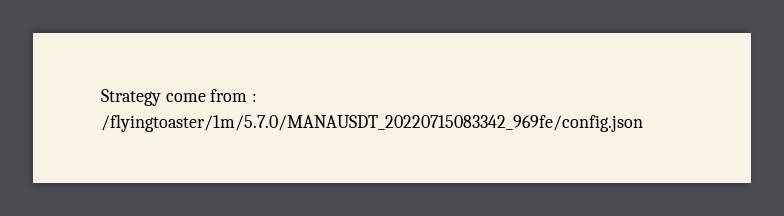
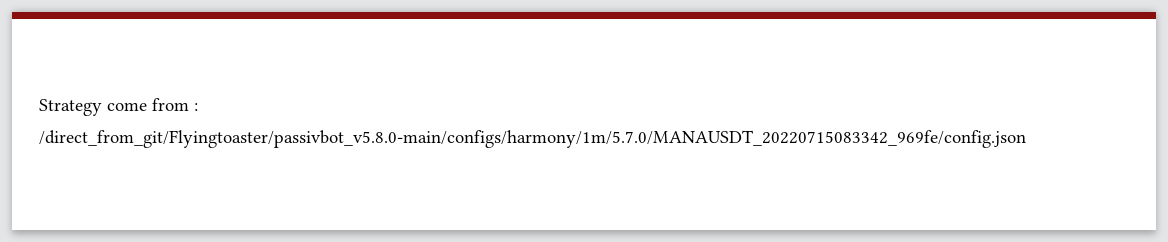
- Strategy come from : /flyingtoaster/1m/5.7.0/MANAUSDT_20220715083342_969fe/config.json
+ Strategy come from : /direct_from_git/Flyingtoaster/passivbot_v5.8.0-main/configs/harmony/1m/5.7.0/MANAUSDT_20220715083342_969fe/config.json

